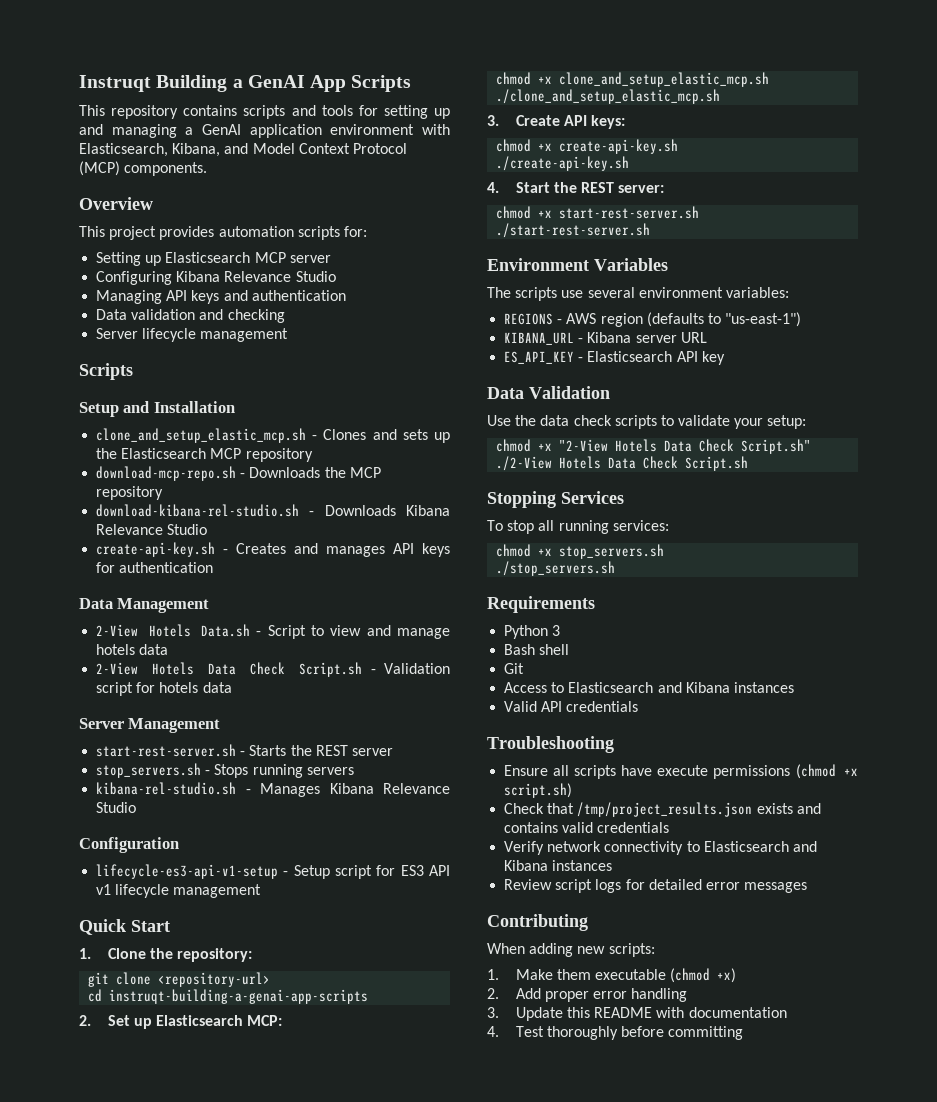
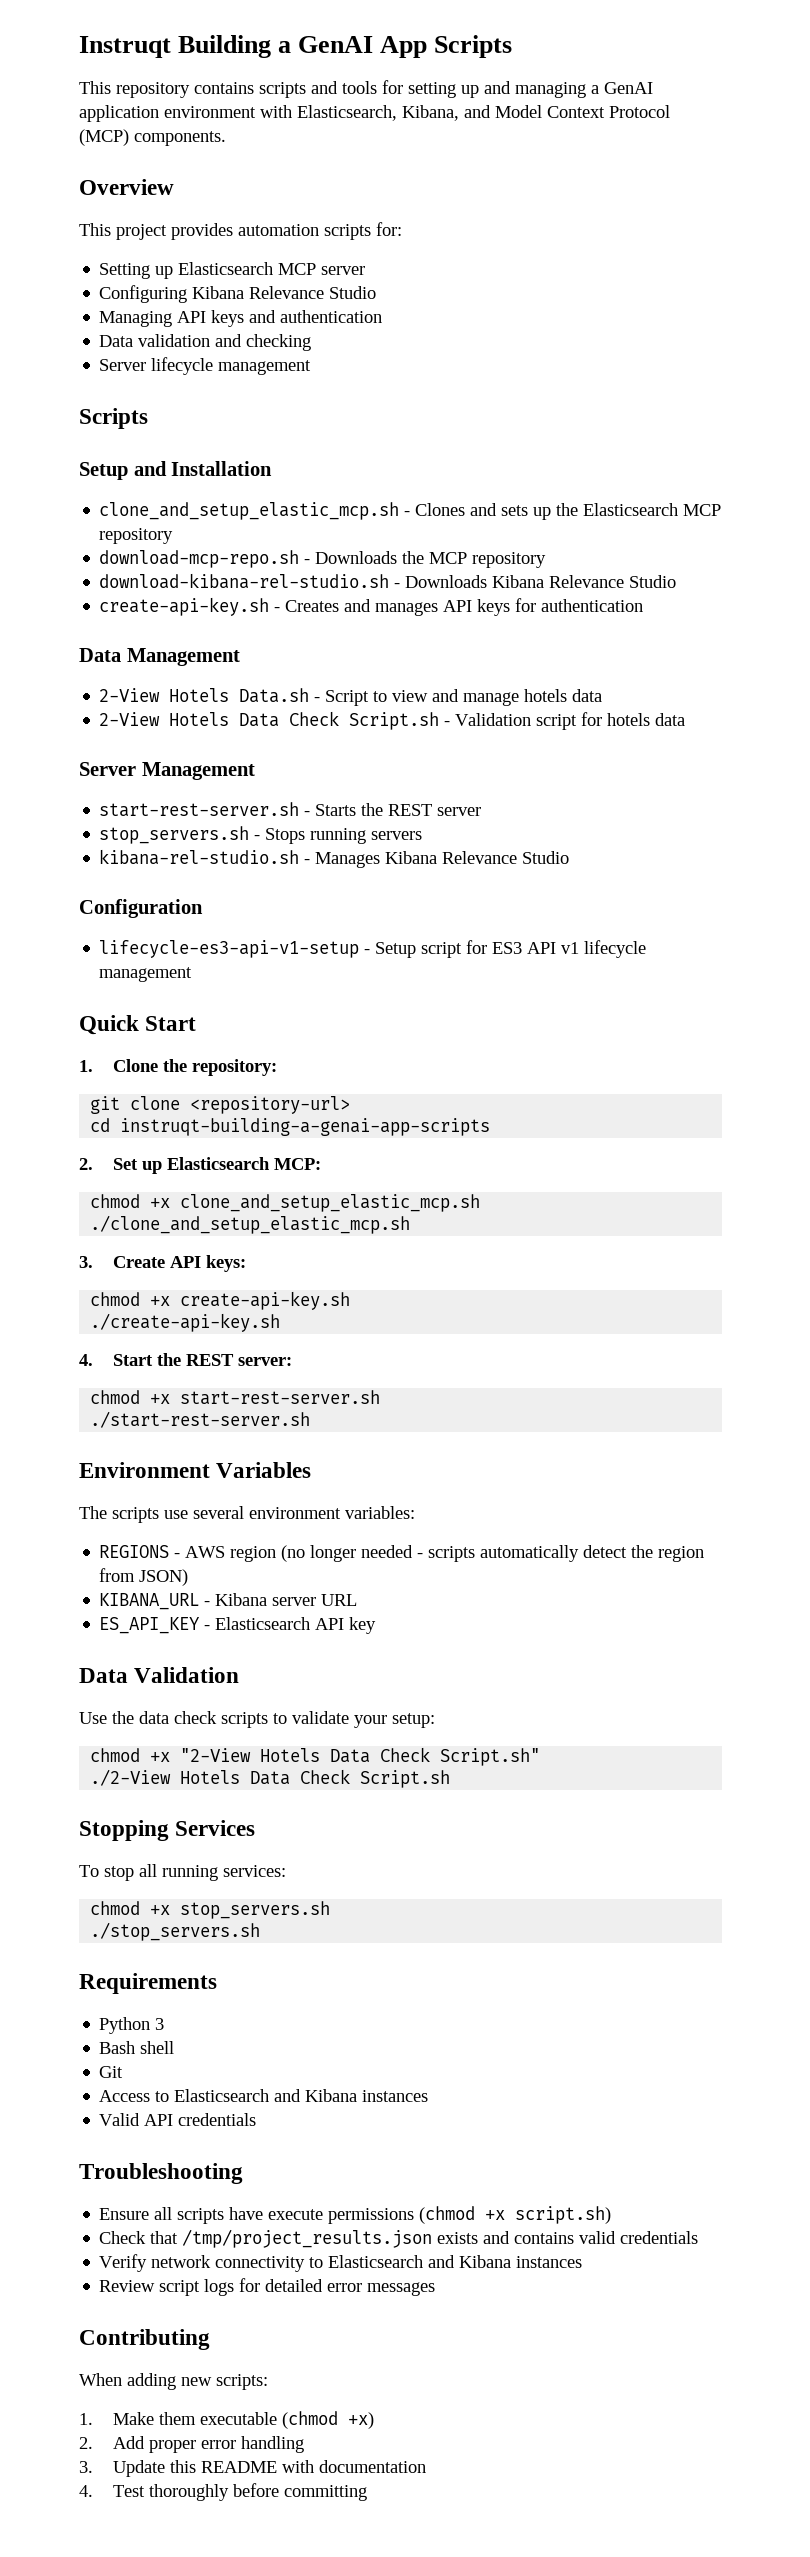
- REGIONS - AWS region (defaults to "us-east-1")
+ REGIONS - AWS region (no longer needed - scripts automatically detect the region from JSON)

